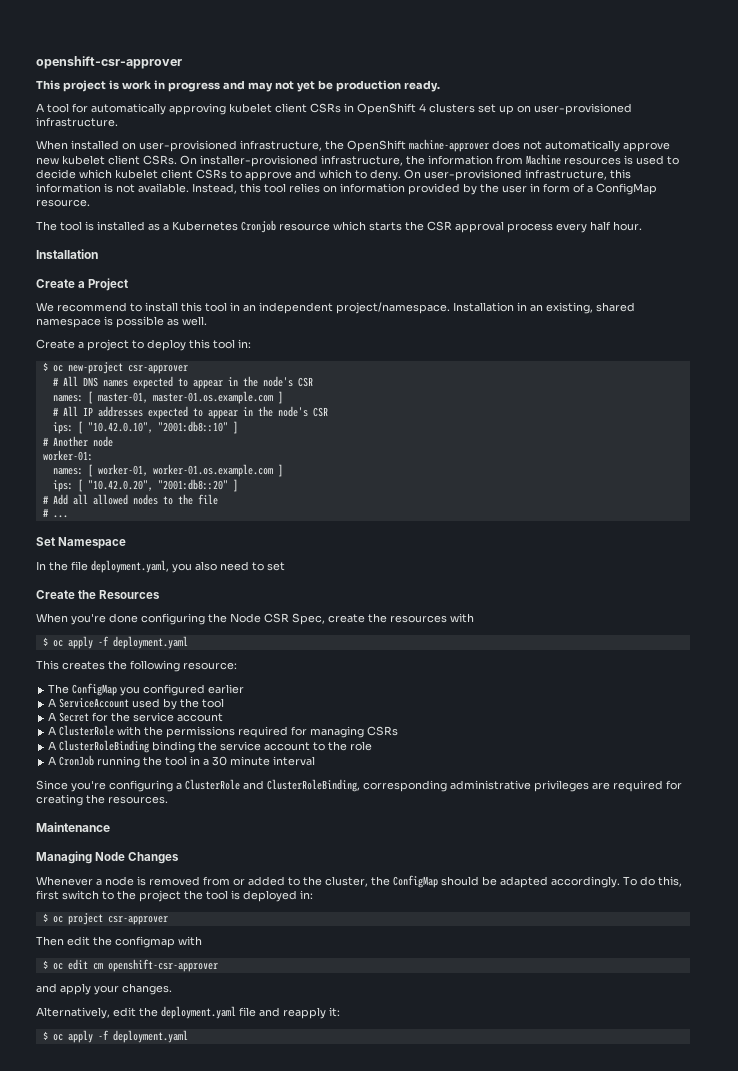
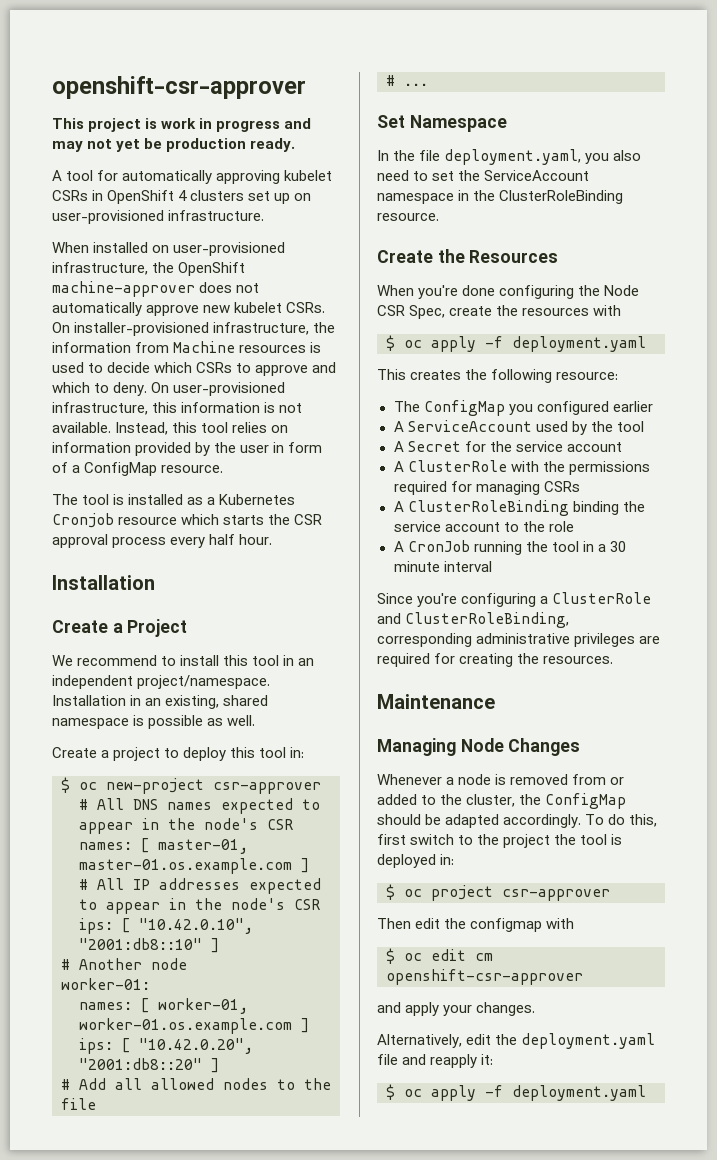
- A tool for automatically approving kubelet client CSRs in OpenShift 4 clusters set up on user-provisioned infrastructure.
+ A tool for automatically approving kubelet CSRs in OpenShift 4 clusters set up on user-provisioned infrastructure.
- When installed on user-provisioned infrastructure, the OpenShift machine-approver does not automatically approve new kubelet client CSRs.
+ When installed on user-provisioned infrastructure, the OpenShift machine-approver does not automatically approve new kubelet CSRs.
- On installer-provisioned infrastructure, the information from Machine resources is used to decide which kubelet client CSRs to approve and which to deny.
+ On installer-provisioned infrastructure, the information from Machine resources is used to decide which CSRs to approve and which to deny.
- In the file deployment.yaml, you also need to set
+ In the file deployment.yaml, you also need to set the ServiceAccount namespace in the ClusterRoleBinding resource.

